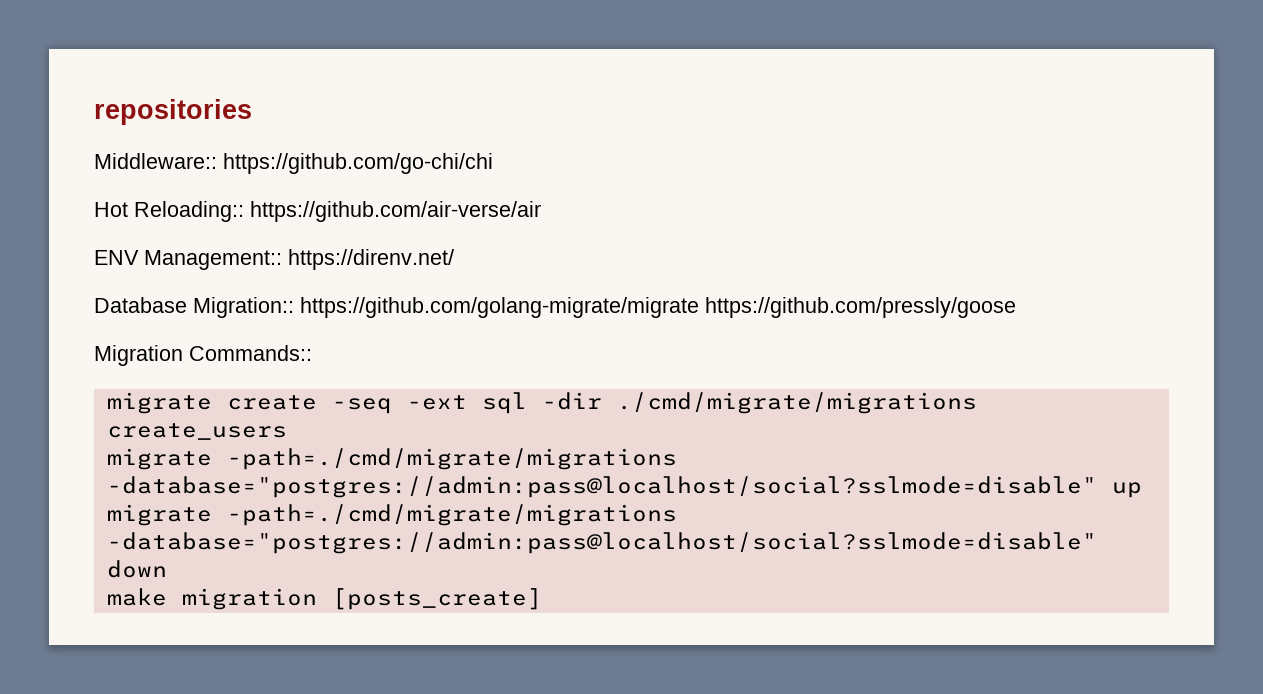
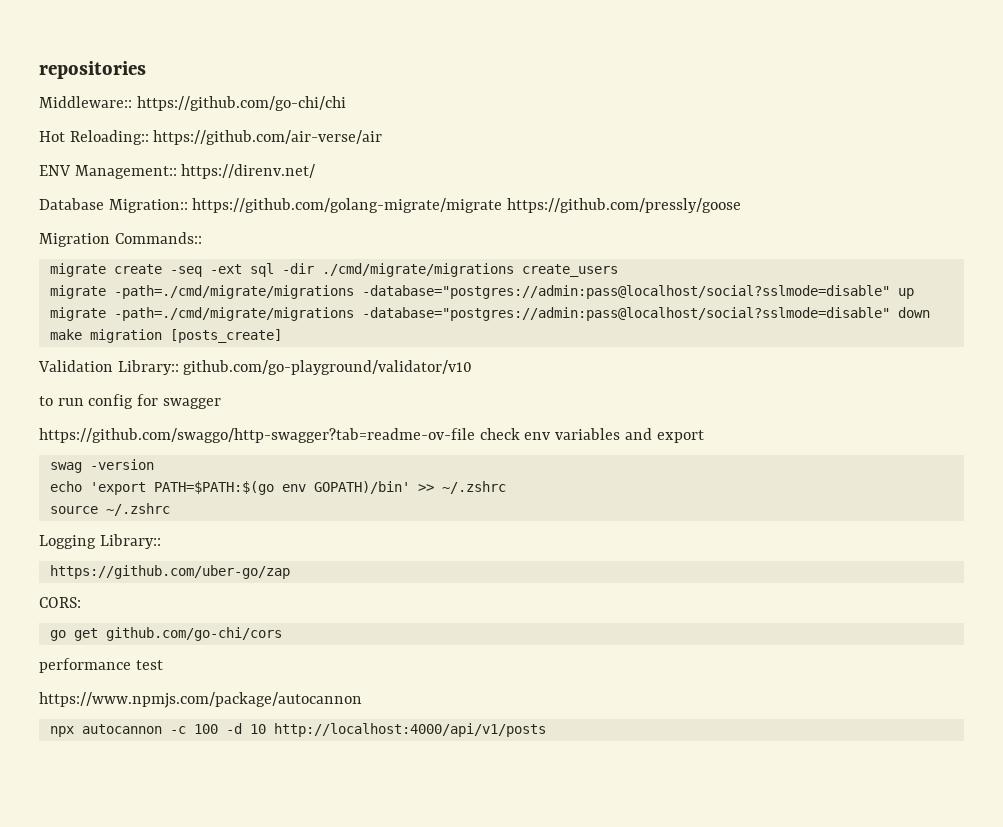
+ Validation Library:: github.com/go-playground/validator/v10
+ to run config for swagger
+ https://github.com/swaggo/http-swagger?tab=readme-ov-file check env variables and export
+ swag -version
+ echo 'export PATH=$PATH:$(go env GOPATH)/bin' >> ~/.zshrc
+ source ~/.zshrc
+ Logging Library::
+ https://github.com/uber-go/zap
+ CORS:
+ go get github.com/go-chi/cors
+ performance test
+ https://www.npmjs.com/package/autocannon
+ npx autocannon -c 100 -d 10 http://localhost:4000/api/v1/posts

